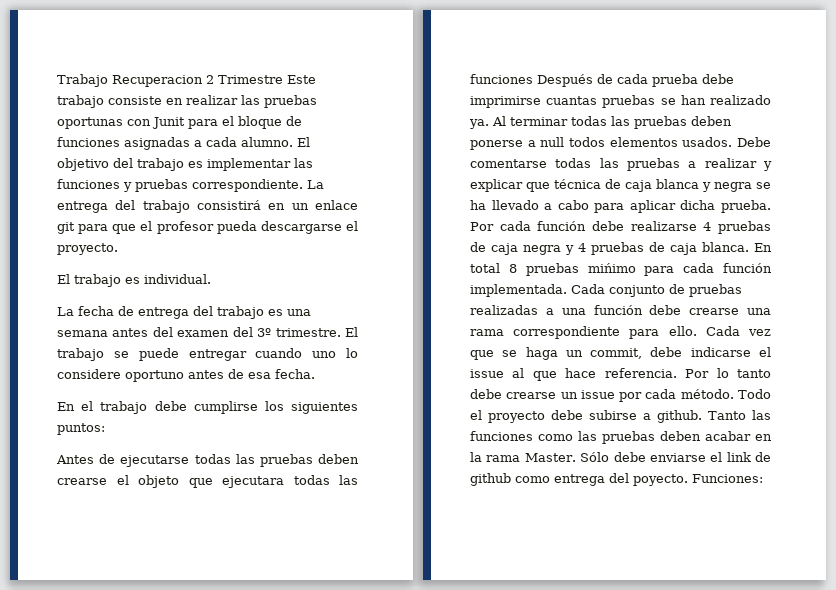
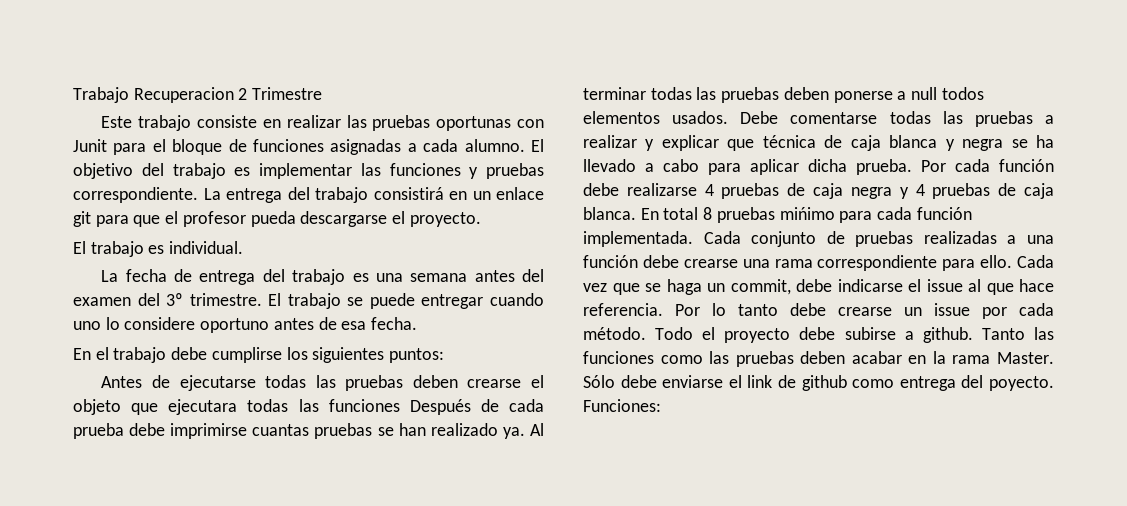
- Trabajo Recuperacion 2 Trimestre Este trabajo consiste en realizar las pruebas oportunas con Junit para el bloque de funciones asignadas a cada alumno.
+ Trabajo Recuperacion 2 Trimestre
+ Este trabajo consiste en realizar las pruebas oportunas con Junit para el bloque de funciones asignadas a cada alumno.

